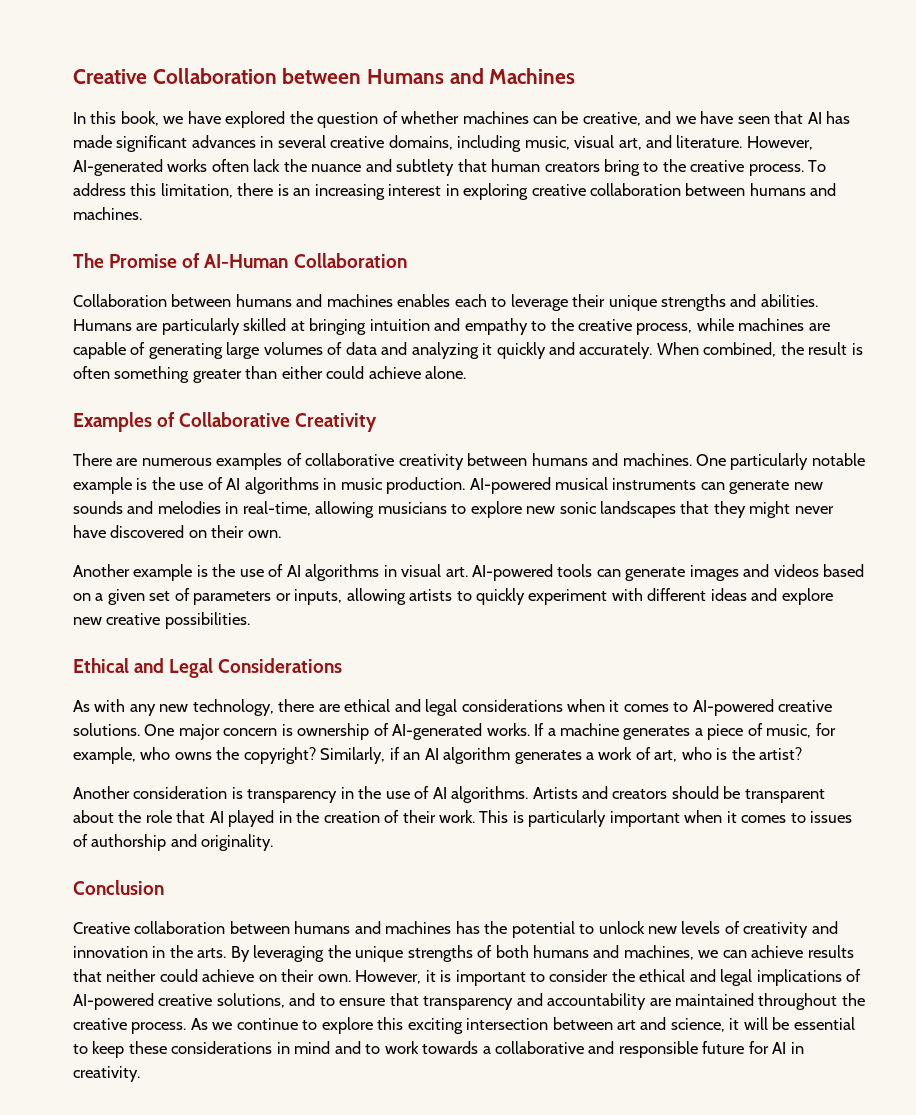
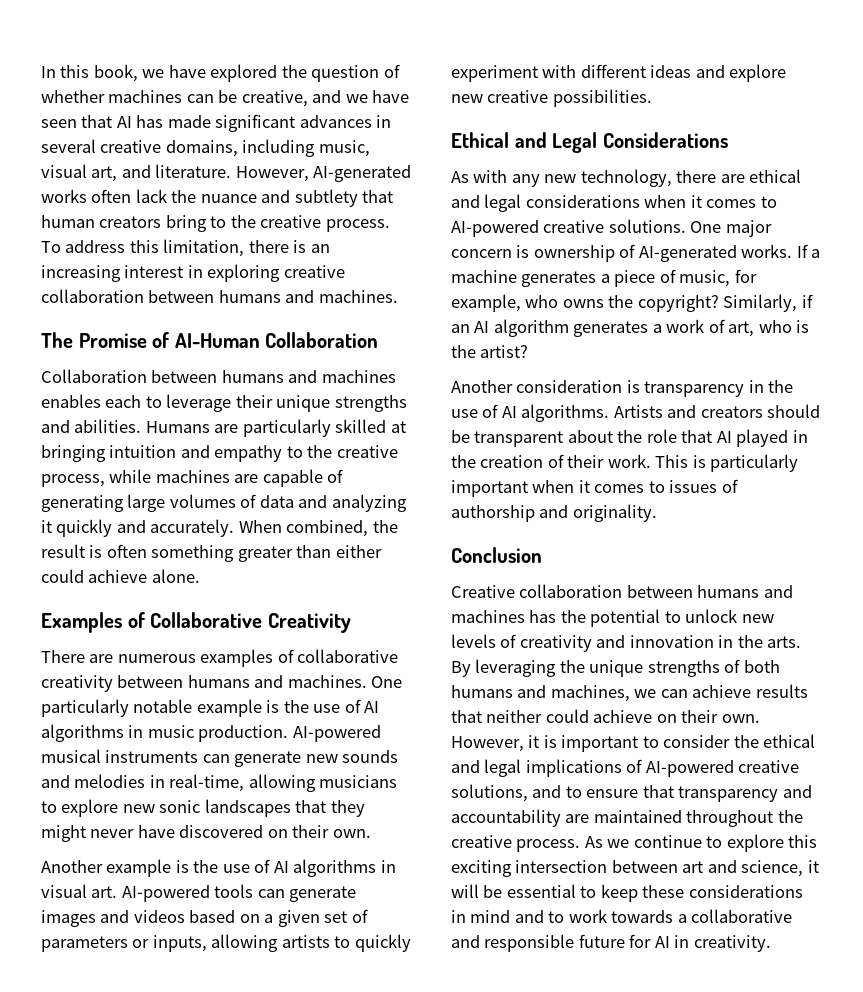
- Creative Collaboration between Humans and Machines

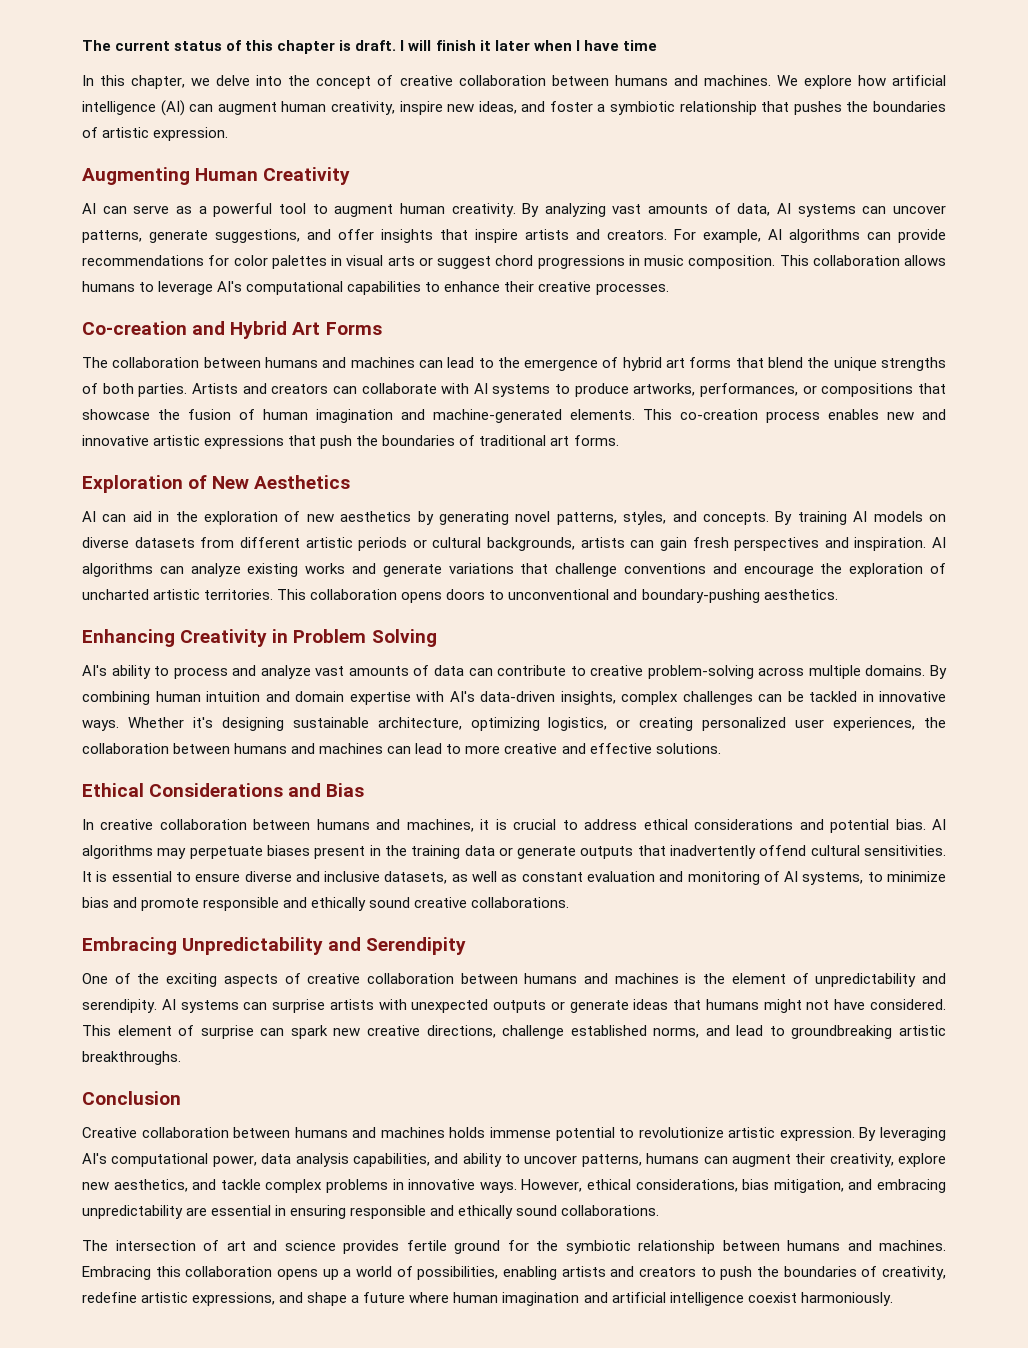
- In this book, we have explored the question of whether machines can be creative, and we have seen that AI has made significant advances in several creative domains, including music, visual art, and literature. However, AI-generated works often lack the nuance and subtlety that human creators bring to the creative process. To address this limitation, there is an increasing interest in exploring creative collaboration between humans and machines.
- The Promise of AI-Human Collaboration
- Collaboration between humans and machines enables each to leverage their unique strengths and abilities. Humans are particularly skilled at bringing intuition and empathy to the creative process, while machines are capable of generating large volumes of data and analyzing it quickly and accurately. When combined, the result is often something greater than either could achieve alone.
- Examples of Collaborative Creativity
- There are numerous examples of collaborative creativity between humans and machines. One particularly notable example is the use of AI algorithms in music production. AI-powered musical instruments can generate new sounds and melodies in real-time, allowing musicians to explore new sonic landscapes that they might never have discovered on their own.
- Another example is the use of AI algorithms in visual art. AI-powered tools can generate images and videos based on a given set of parameters or inputs, allowing artists to quickly experiment with different ideas and explore new creative possibilities.
- Ethical and Legal Considerations
- As with any new technology, there are ethical and legal considerations when it comes to AI-powered creative solutions. One major concern is ownership of AI-generated works. If a machine generates a piece of music, for example, who owns the copyright? Similarly, if an AI algorithm generates a work of art, who is the artist?
- Another consideration is transparency in the use of AI algorithms. Artists and creators should be transparent about the role that AI played in the creation of their work. This is particularly important when it comes to issues of authorship and originality.
+ The current status of this chapter is draft. I will finish it later when I have time
+ In this chapter, we delve into the concept of creative collaboration between humans and machines. We explore how artificial intelligence (AI) can augment human creativity, inspire new ideas, and foster a symbiotic relationship that pushes the boundaries of artistic expression.
+ Augmenting Human Creativity
+ AI can serve as a powerful tool to augment human creativity. By analyzing vast amounts of data, AI systems can uncover patterns, generate suggestions, and offer insights that inspire artists and creators. For example, AI algorithms can provide recommendations for color palettes in visual arts or suggest chord progressions in music composition. This collaboration allows humans to leverage AI's computational capabilities to enhance their creative processes.
+ Co-creation and Hybrid Art Forms
+ The collaboration between humans and machines can lead to the emergence of hybrid art forms that blend the unique strengths of both parties. Artists and creators can collaborate with AI systems to produce artworks, performances, or compositions that showcase the fusion of human imagination and machine-generated elements. This co-creation process enables new and innovative artistic expressions that push the boundaries of traditional art forms.
+ Exploration of New Aesthetics
+ AI can aid in the exploration of new aesthetics by generating novel patterns, styles, and concepts. By training AI models on diverse datasets from different artistic periods or cultural backgrounds, artists can gain fresh perspectives and inspiration. AI algorithms can analyze existing works and generate variations that challenge conventions and encourage the exploration of uncharted artistic territories. This collaboration opens doors to unconventional and boundary-pushing aesthetics.
+ Enhancing Creativity in Problem Solving
+ AI's ability to process and analyze vast amounts of data can contribute to creative problem-solving across multiple domains. By combining human intuition and domain expertise with AI's data-driven insights, complex challenges can be tackled in innovative ways. Whether it's designing sustainable architecture, optimizing logistics, or creating personalized user experiences, the collaboration between humans and machines can lead to more creative and effective solutions.
+ Ethical Considerations and Bias
+ In creative collaboration between humans and machines, it is crucial to address ethical considerations and potential bias. AI algorithms may perpetuate biases present in the training data or generate outputs that inadvertently offend cultural sensitivities. It is essential to ensure diverse and inclusive datasets, as well as constant evaluation and monitoring of AI systems, to minimize bias and promote responsible and ethically sound creative collaborations.
+ Embracing Unpredictability and Serendipity
+ One of the exciting aspects of creative collaboration between humans and machines is the element of unpredictability and serendipity. AI systems can surprise artists with unexpected outputs or generate ideas that humans might not have considered. This element of surprise can spark new creative directions, challenge established norms, and lead to groundbreaking artistic breakthroughs.
- Creative collaboration between humans and machines has the potential to unlock new levels of creativity and innovation in the arts. By leveraging the unique strengths of both humans and machines, we can achieve results that neither could achieve on their own. However, it is important to consider the ethical and legal implications of AI-powered creative solutions, and to ensure that transparency and accountability are maintained throughout the creative process. As we continue to explore this exciting intersection between art and science, it will be essential to keep these considerations in mind and to work towards a collaborative and responsible future for AI in creativity.
+ Creative collaboration between humans and machines holds immense potential to revolutionize artistic expression. By leveraging AI's computational power, data analysis capabilities, and ability to uncover patterns, humans can augment their creativity, explore new aesthetics, and tackle complex problems in innovative ways. However, ethical considerations, bias mitigation, and embracing unpredictability are essential in ensuring responsible and ethically sound collaborations.
+ The intersection of art and science provides fertile ground for the symbiotic relationship between humans and machines. Embracing this collaboration opens up a world of possibilities, enabling artists and creators to push the boundaries of creativity, redefine artistic expressions, and shape a future where human imagination and artificial intelligence coexist harmoniously.

